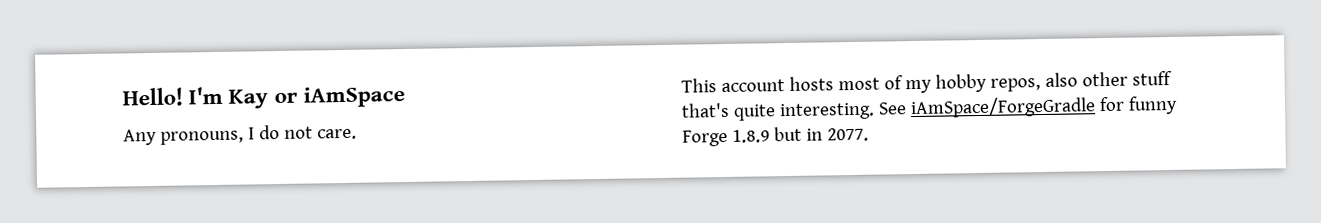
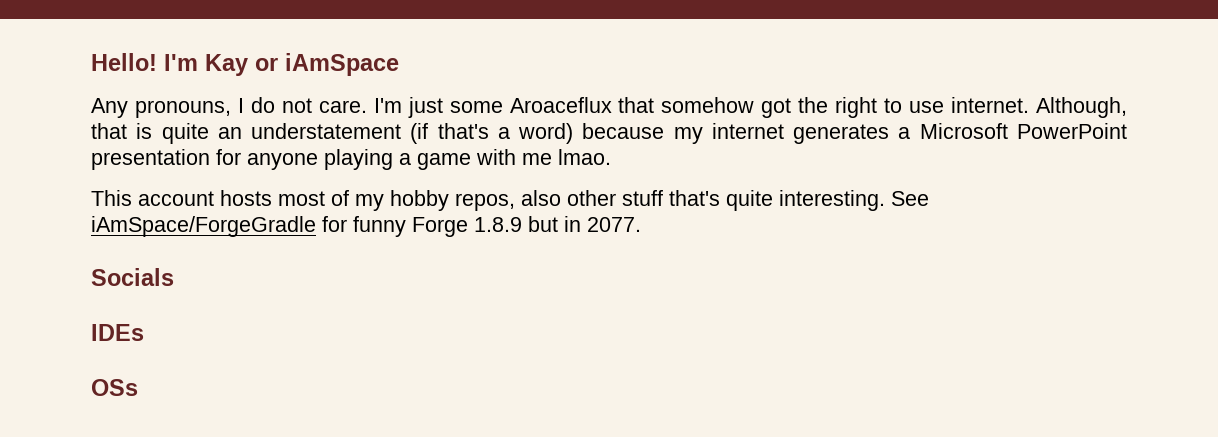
+ I'm just some Aroaceflux that somehow got the right to use internet. Although, that is quite an understatement (if that's a word) because my internet generates a Microsoft PowerPoint presentation for anyone playing a game with me lmao.
+ Socials
+ IDEs
+ OSs

